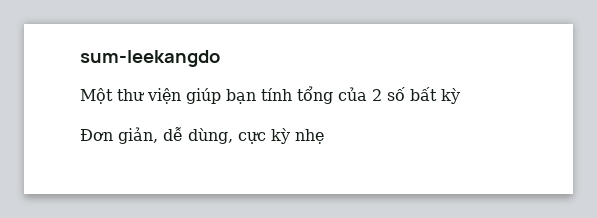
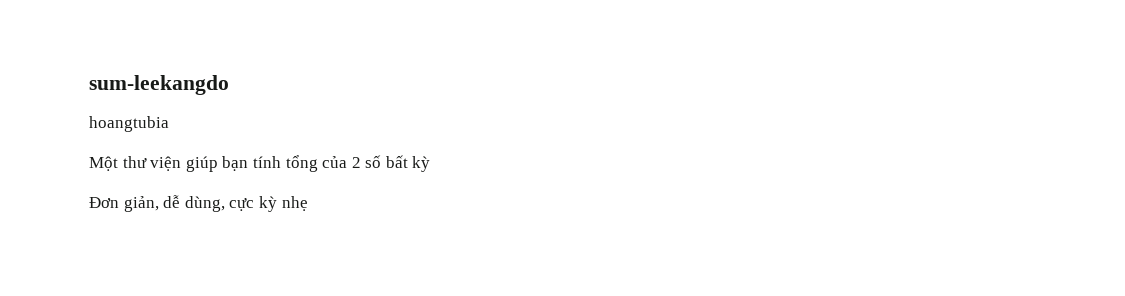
+ hoangtubia

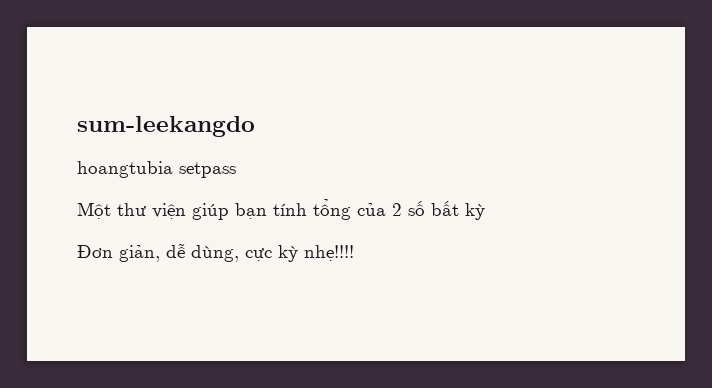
- hoangtubia
+ hoangtubia setpass
- Đơn giản, dễ dùng, cực kỳ nhẹ
+ Đơn giản, dễ dùng, cực kỳ nhẹ!!!!

